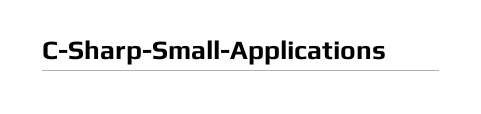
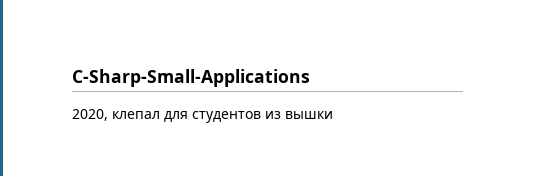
+ 2020, клепал для студентов из вышки

